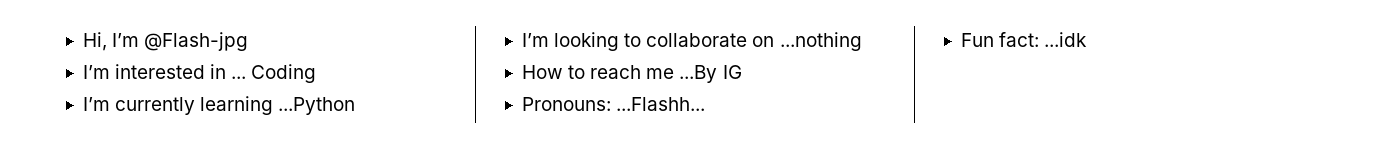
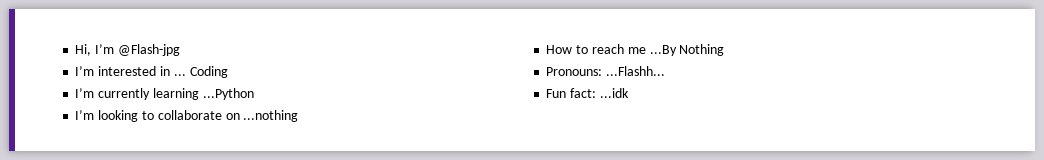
- How to reach me ...By IG
+ How to reach me ...By Nothing

